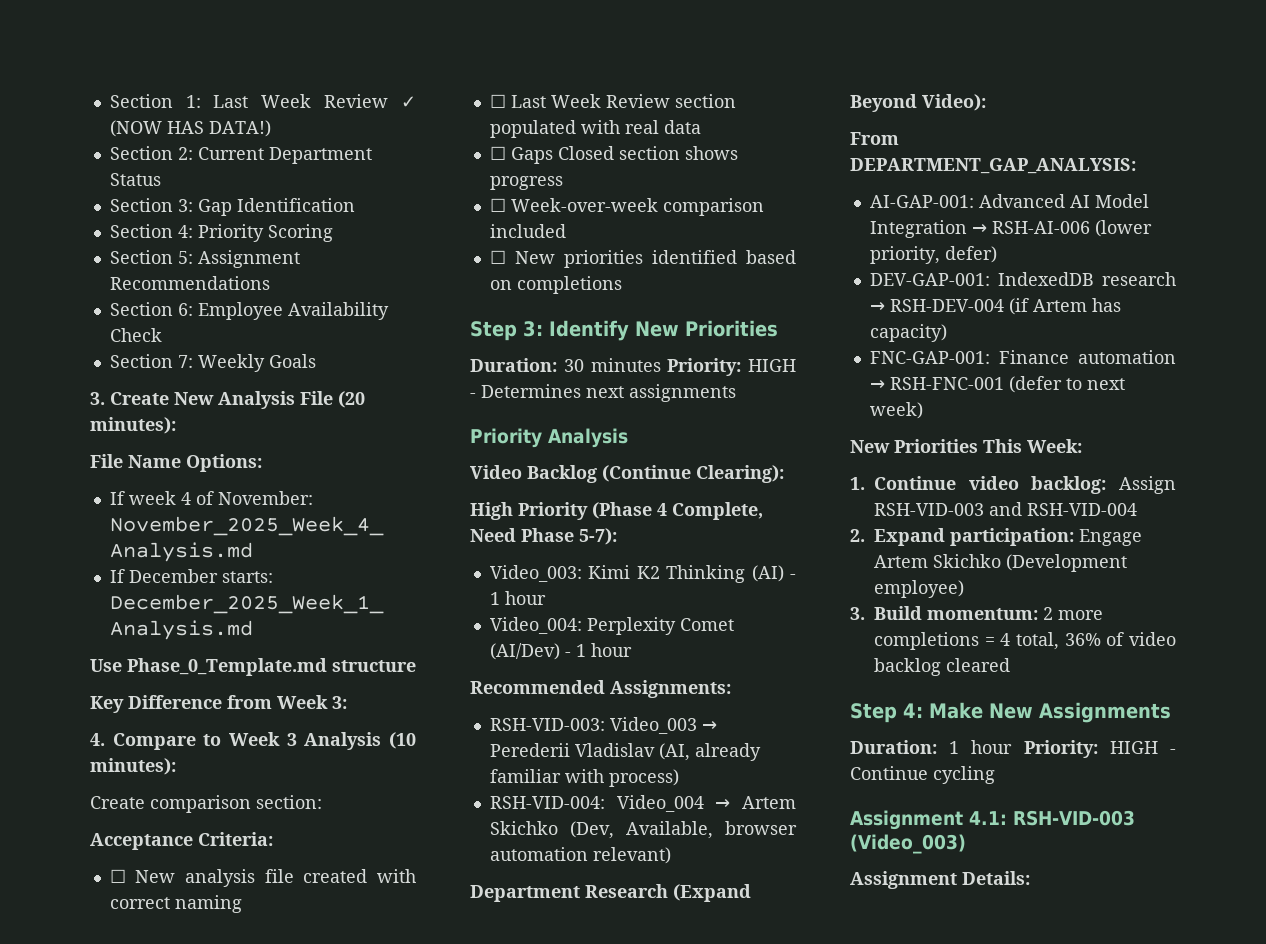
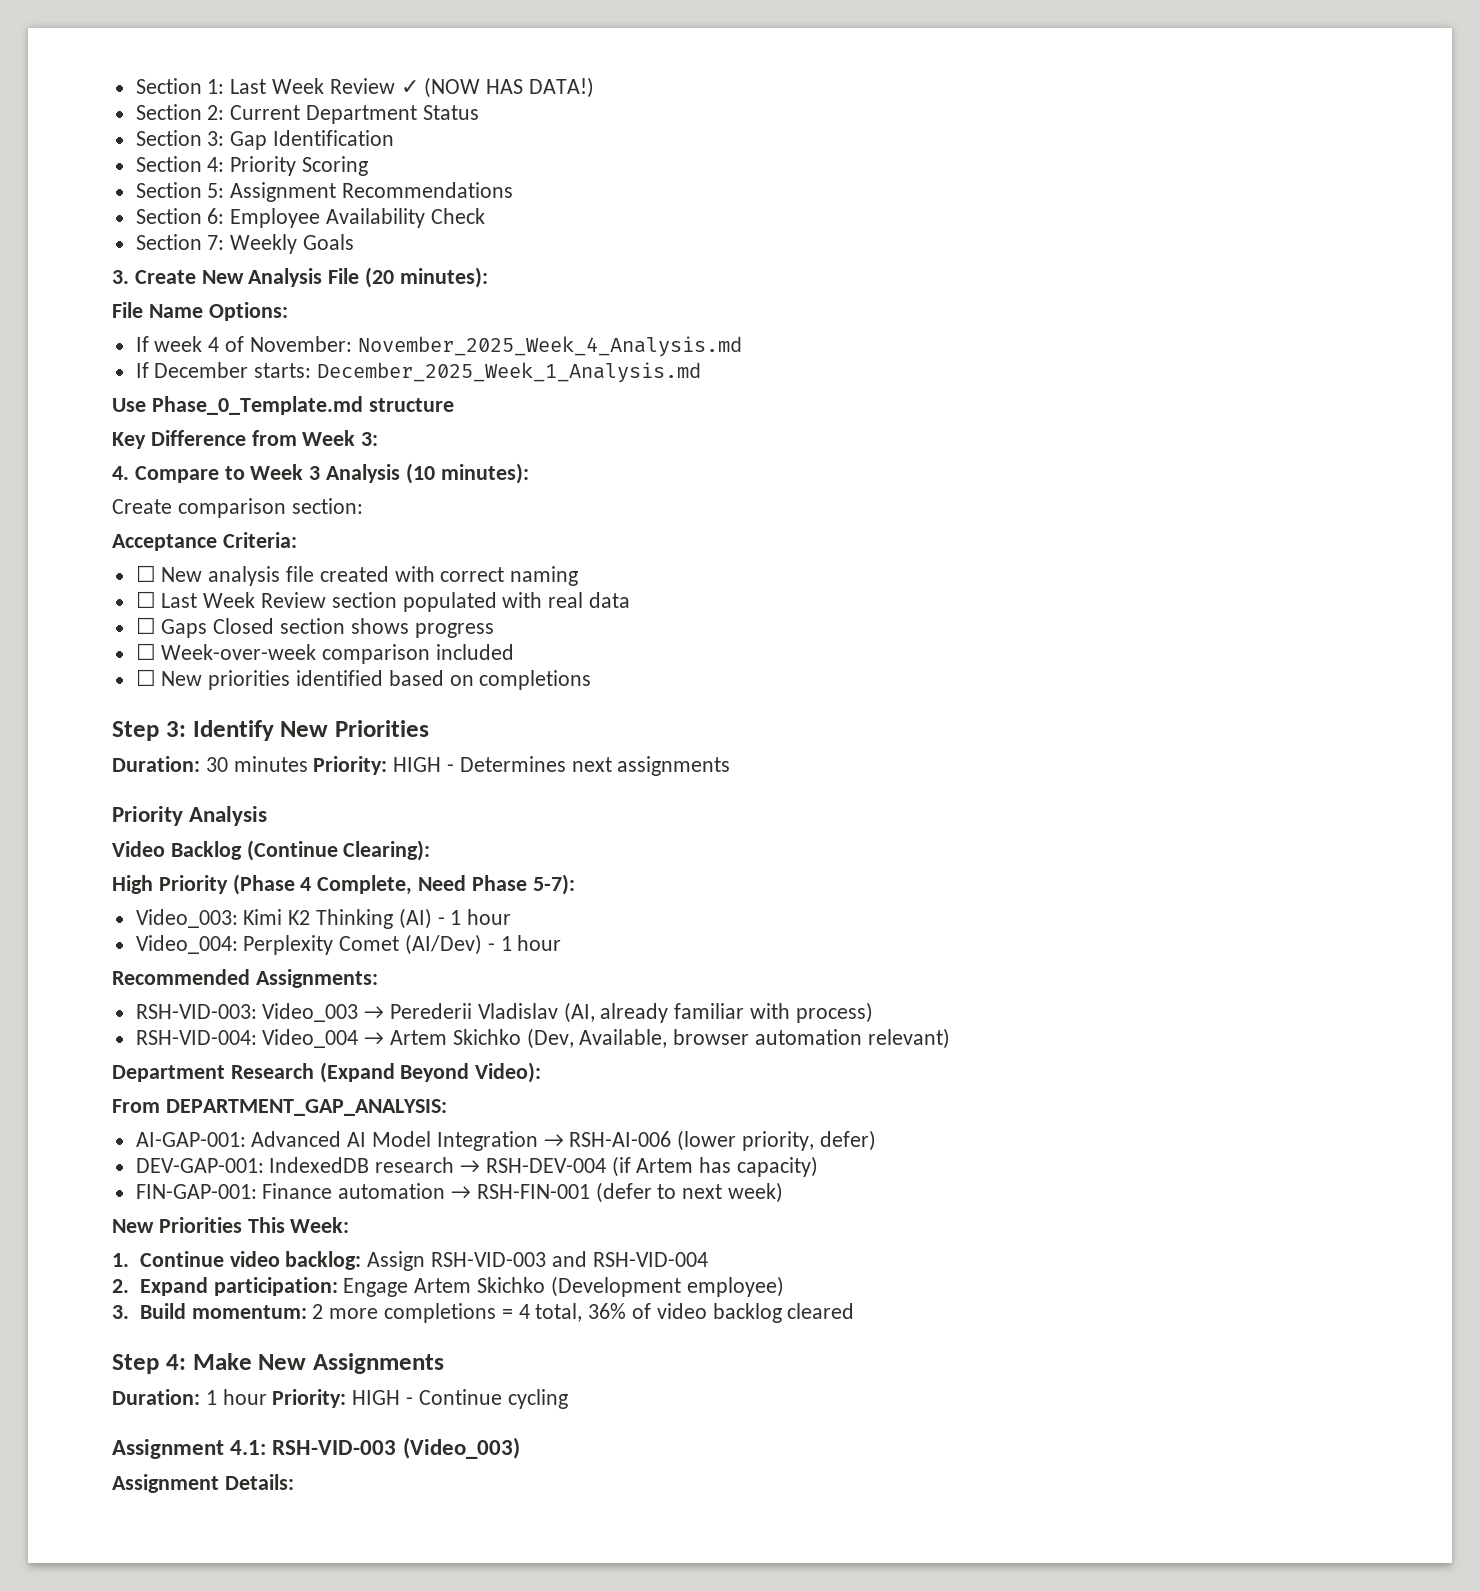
- FNC-GAP-001: Finance automation → RSH-FNC-001 (defer to next week)
+ FIN-GAP-001: Finance automation → RSH-FIN-001 (defer to next week)

